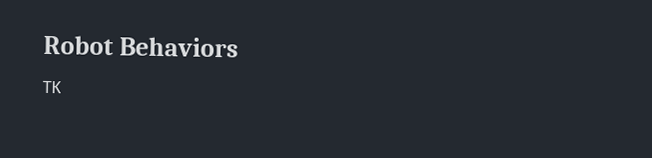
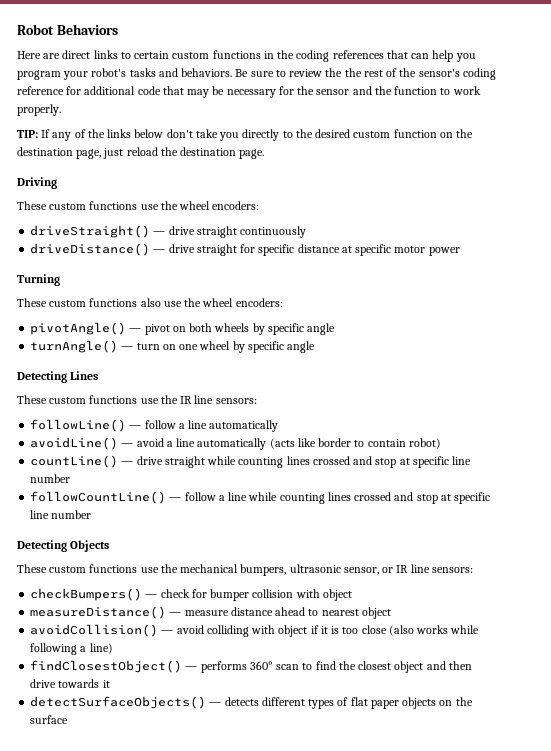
- TK
+ Here are direct links to certain custom functions in the coding references that can help you program your robot's tasks and behaviors. Be sure to review the the rest of the sensor's coding reference for additional code that may be necessary for the sensor and the function to work properly.
+ TIP: If any of the links below don't take you directly to the desired custom function on the destination page, just reload the destination page.
+ Driving
+ These custom functions use the wheel encoders:
+ driveStraight() — drive straight continuously
+ driveDistance() — drive straight for specific distance at specific motor power
+ Turning
+ These custom functions also use the wheel encoders:
+ pivotAngle() — pivot on both wheels by specific angle
+ turnAngle() — turn on one wheel by specific angle
+ Detecting Lines
+ These custom functions use the IR line sensors:
+ followLine() — follow a line automatically
+ avoidLine() — avoid a line automatically (acts like border to contain robot)
+ countLine() — drive straight while counting lines crossed and stop at specific line number
+ followCountLine() — follow a line while counting lines crossed and stop at specific line number
+ Detecting Objects
+ These custom functions use the mechanical bumpers, ultrasonic sensor, or IR line sensors:
+ checkBumpers() — check for bumper collision with object
+ measureDistance() — measure distance ahead to nearest object
+ avoidCollision() — avoid colliding with object if it is too close (also works while following a line)
+ findClosestObject() — performs 360° scan to find the closest object and then drive towards it
+ detectSurfaceObjects() — detects different types of flat paper objects on the surface

